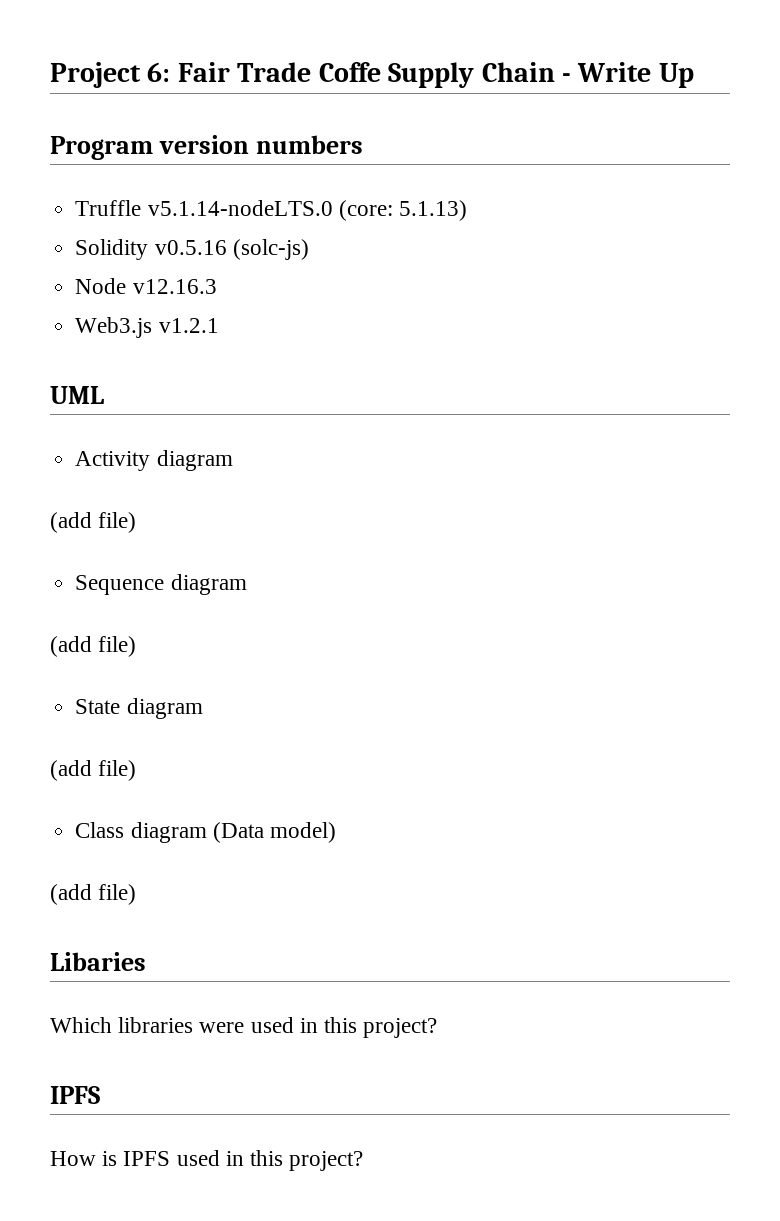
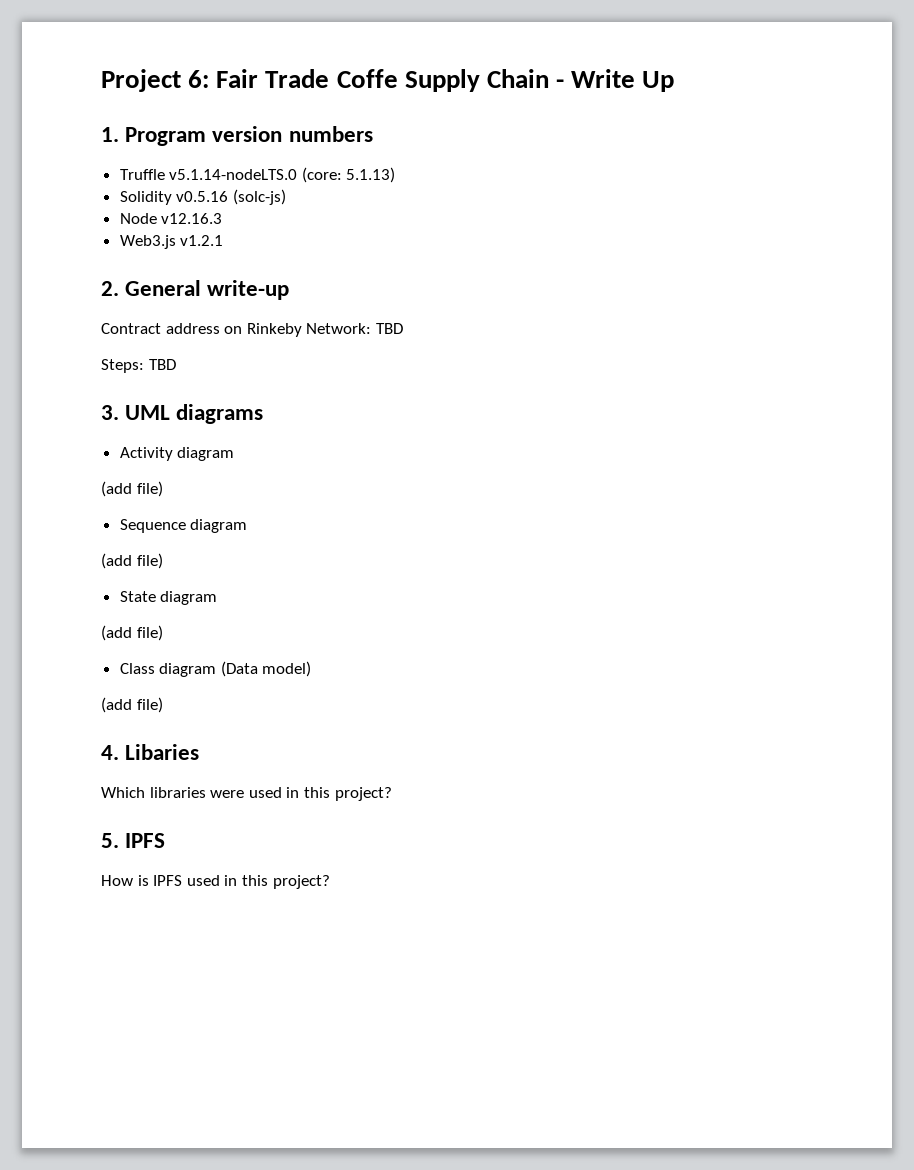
- Program version numbers
+ 1. Program version numbers
- UML
+ 2. General write-up
+ Contract address on Rinkeby Network: TBD
+ Steps: TBD
+ 3. UML diagrams
- Libaries
+ 4. Libaries
  Which libraries were used in this project?
- IPFS
+ 5. IPFS

